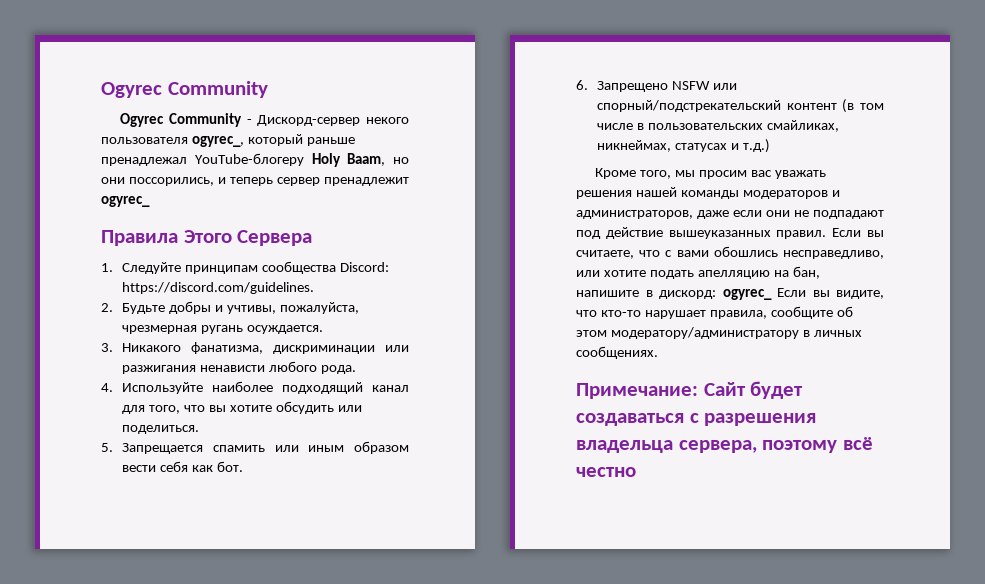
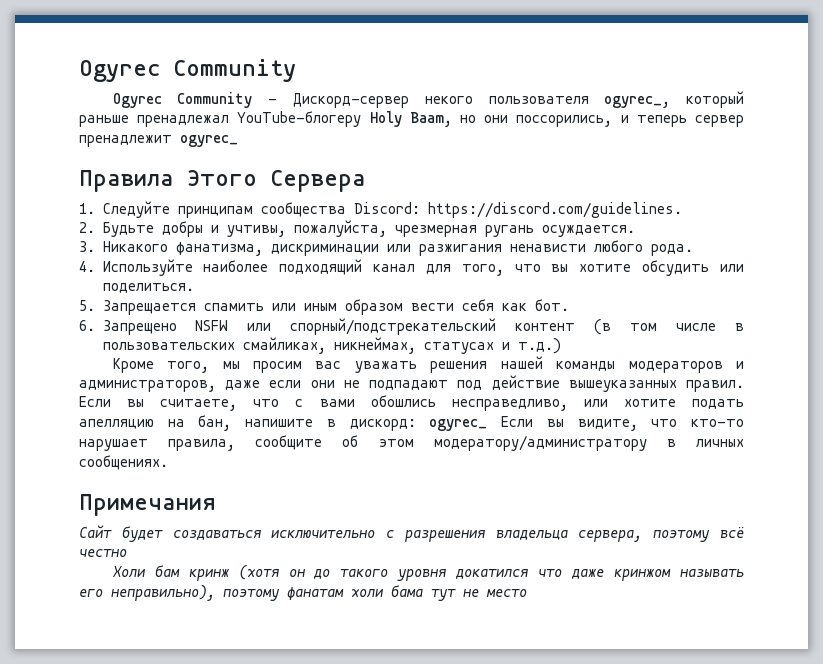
- Примечание: Сайт будет создаваться с разрешения владельца сервера, поэтому всё честно
+ Примечания
+ Сайт будет создаваться исключительно с разрешения владельца сервера, поэтому всё честно
+ Холи бам кринж (хотя он до такого уровня докатился что даже кринжом называть его неправильно), поэтому фанатам холи бама тут не место

